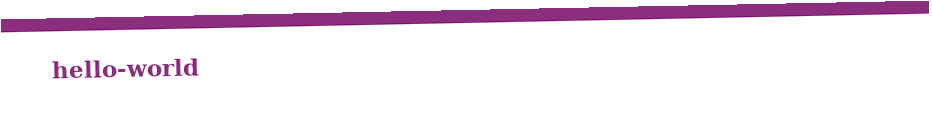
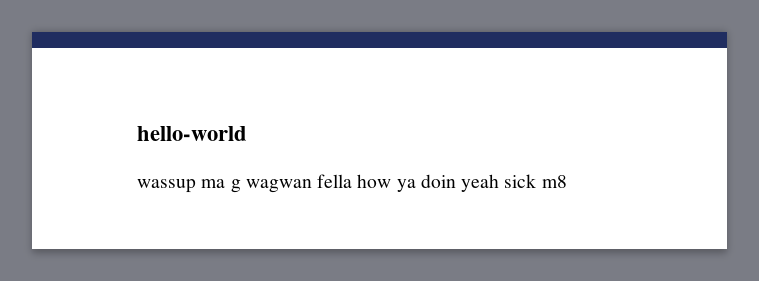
+ wassup ma g wagwan fella how ya doin yeah sick m8

